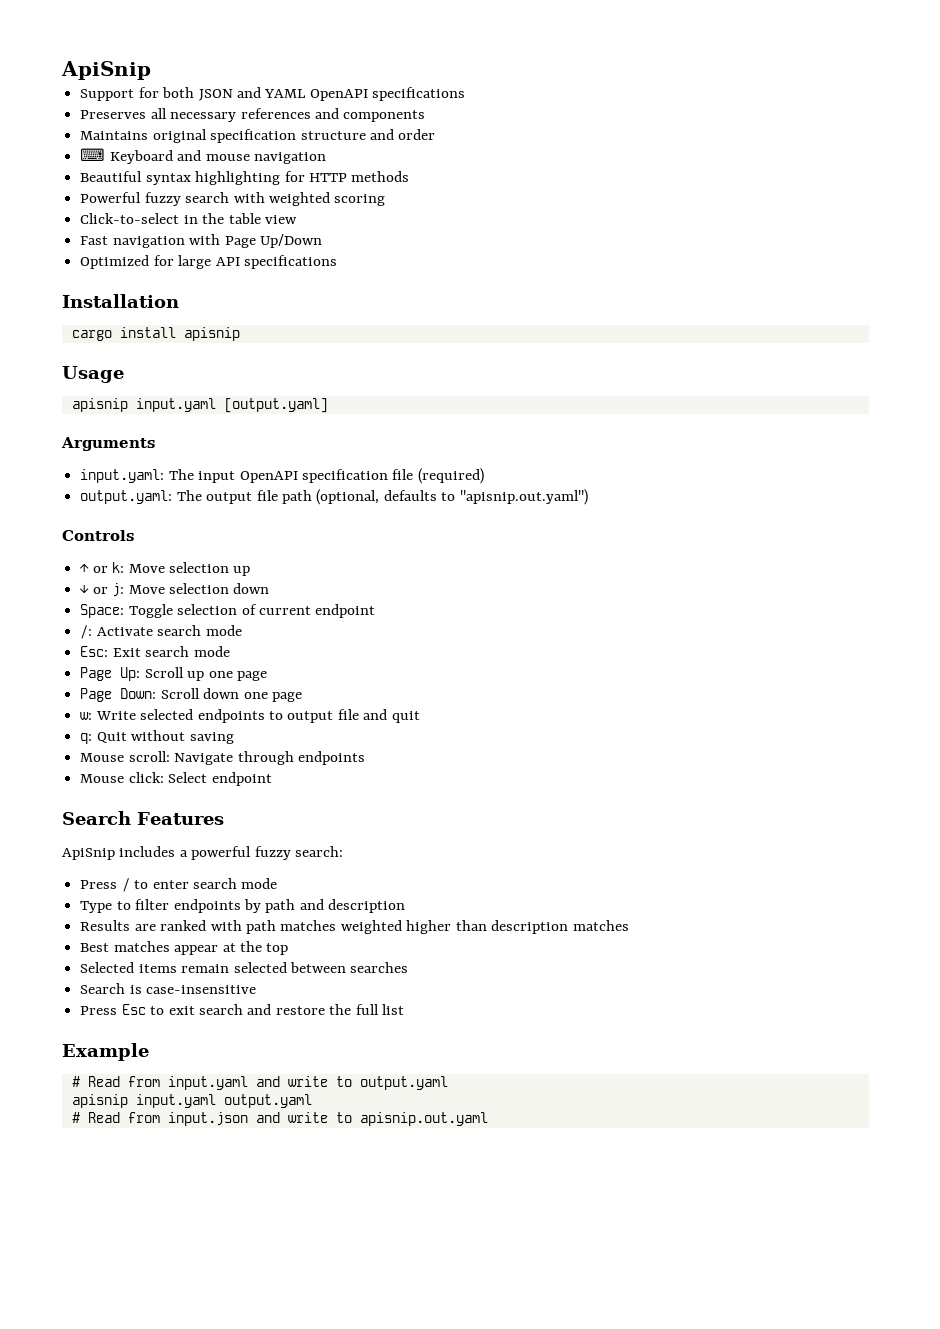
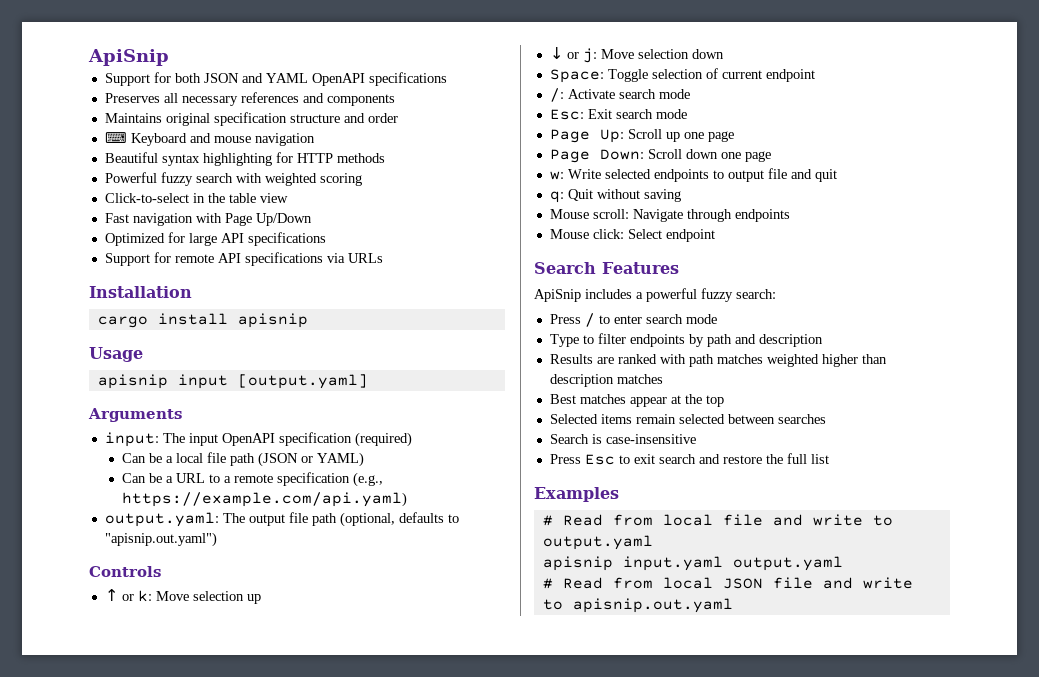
+ Support for remote API specifications via URLs
- apisnip input.yaml [output.yaml]
+ apisnip input [output.yaml]
- input.yaml: The input OpenAPI specification file (required)
+ input: The input OpenAPI specification (required)
+ Can be a local file path (JSON or YAML)
+ Can be a URL to a remote specification (e.g., https://example.com/api.yaml)
- Example
- # Read from input.yaml and write to output.yaml
+ Examples
+ # Read from local file and write to output.yaml
- # Read from input.json and write to apisnip.out.yaml
+ # Read from local JSON file and write to apisnip.out.yaml

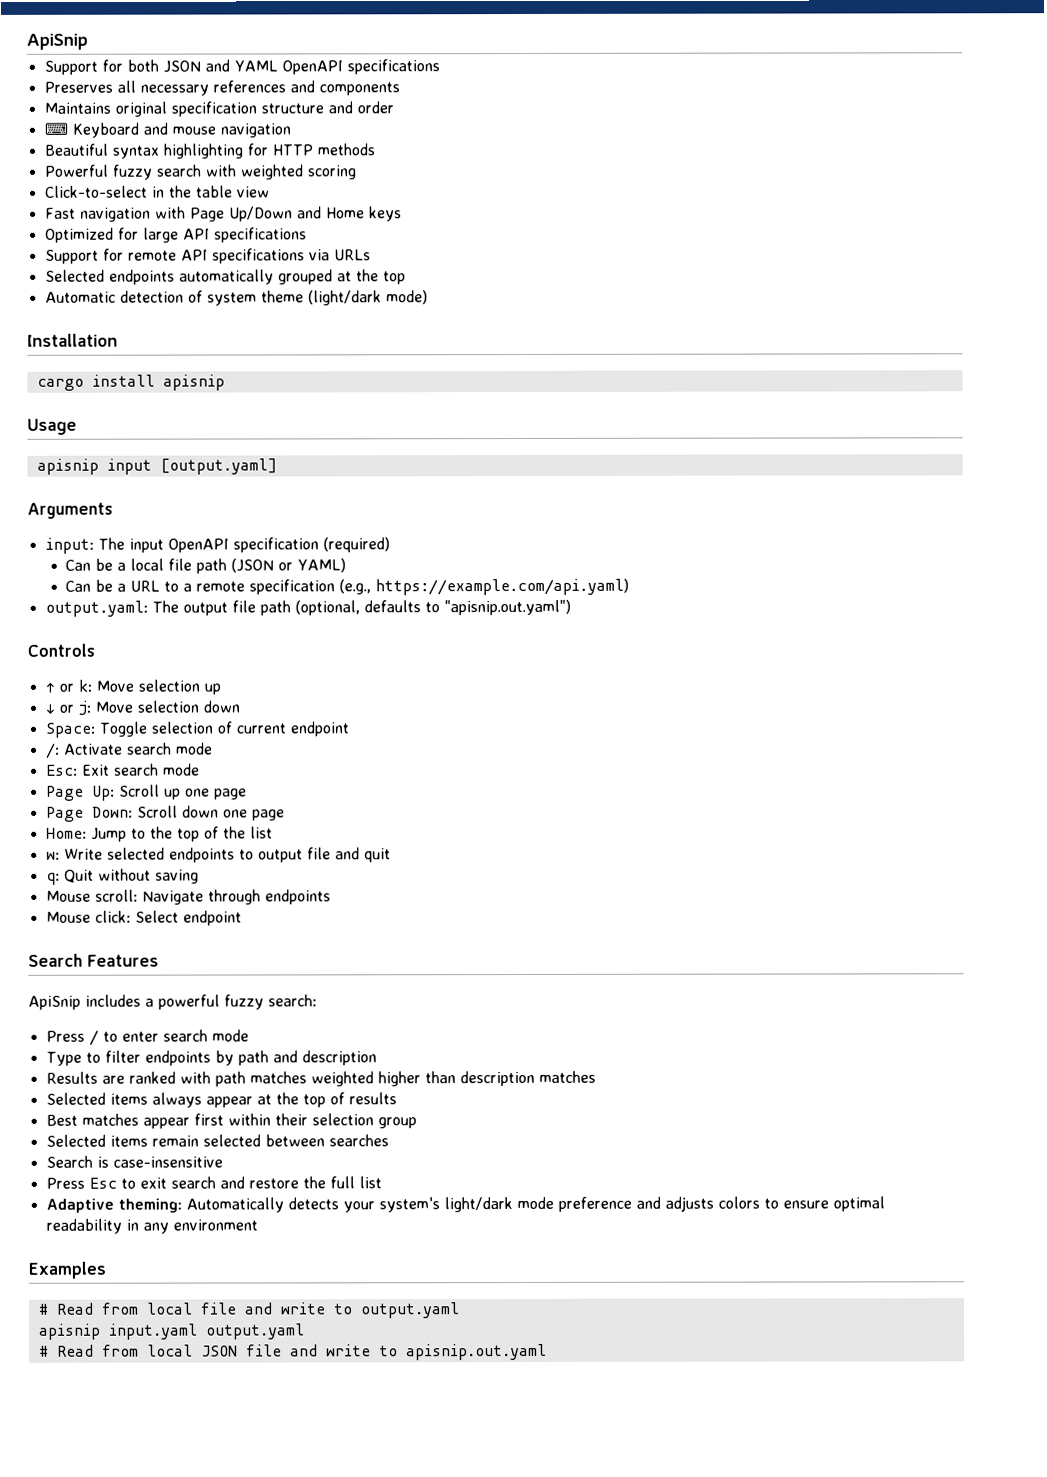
- Fast navigation with Page Up/Down
+ Fast navigation with Page Up/Down and Home keys
+ Selected endpoints automatically grouped at the top
+ Automatic detection of system theme (light/dark mode)
+ Home: Jump to the top of the list
- Best matches appear at the top
+ Selected items always appear at the top of results
+ Best matches appear first within their selection group
+ Adaptive theming: Automatically detects your system's light/dark mode preference and adjusts colors to ensure optimal readability in any environment

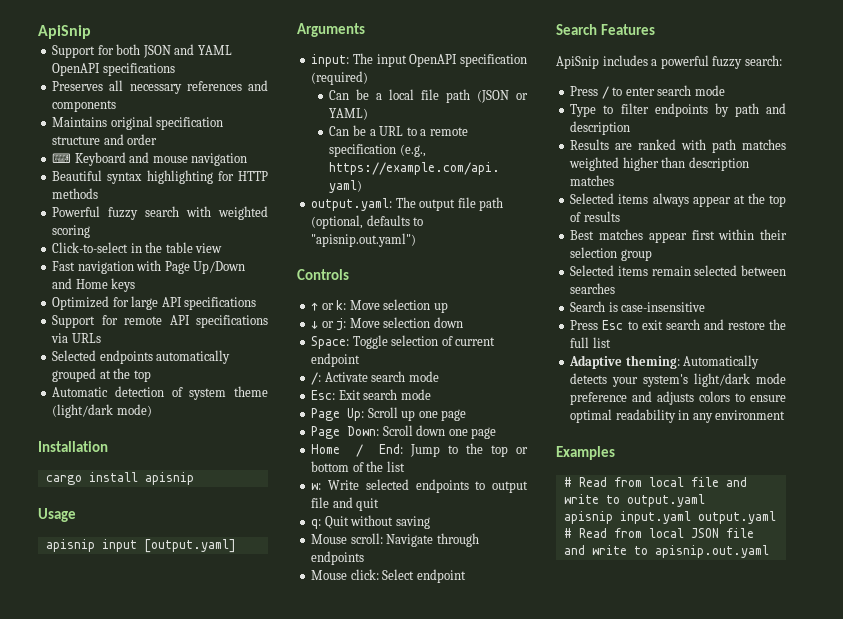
- Home: Jump to the top of the list
+ Home / End: Jump to the top or bottom of the list

